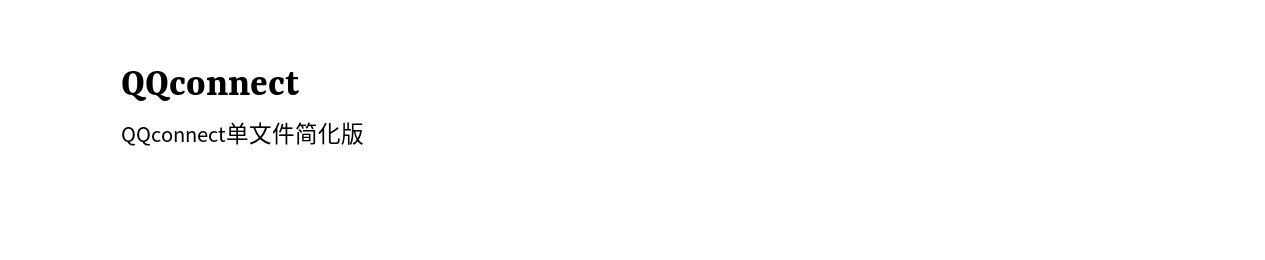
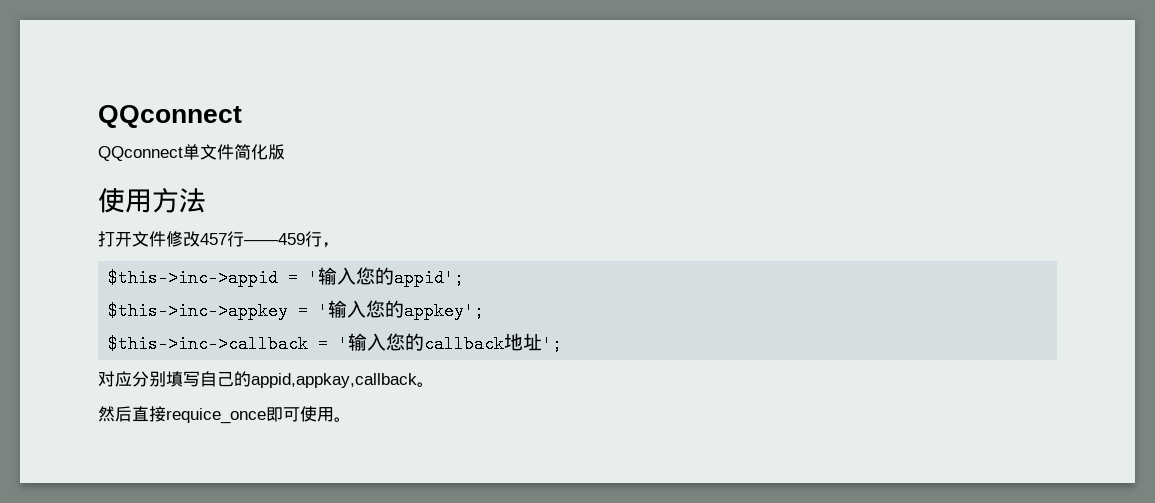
+ 使用方法
+ 打开文件修改457行——459行，
+ $this->inc->appid = '输入您的appid';
+ $this->inc->appkey = '输入您的appkey';
+ $this->inc->callback = '输入您的callback地址';
+ 对应分别填写自己的appid,appkay,callback。
+ 然后直接requice_once即可使用。

